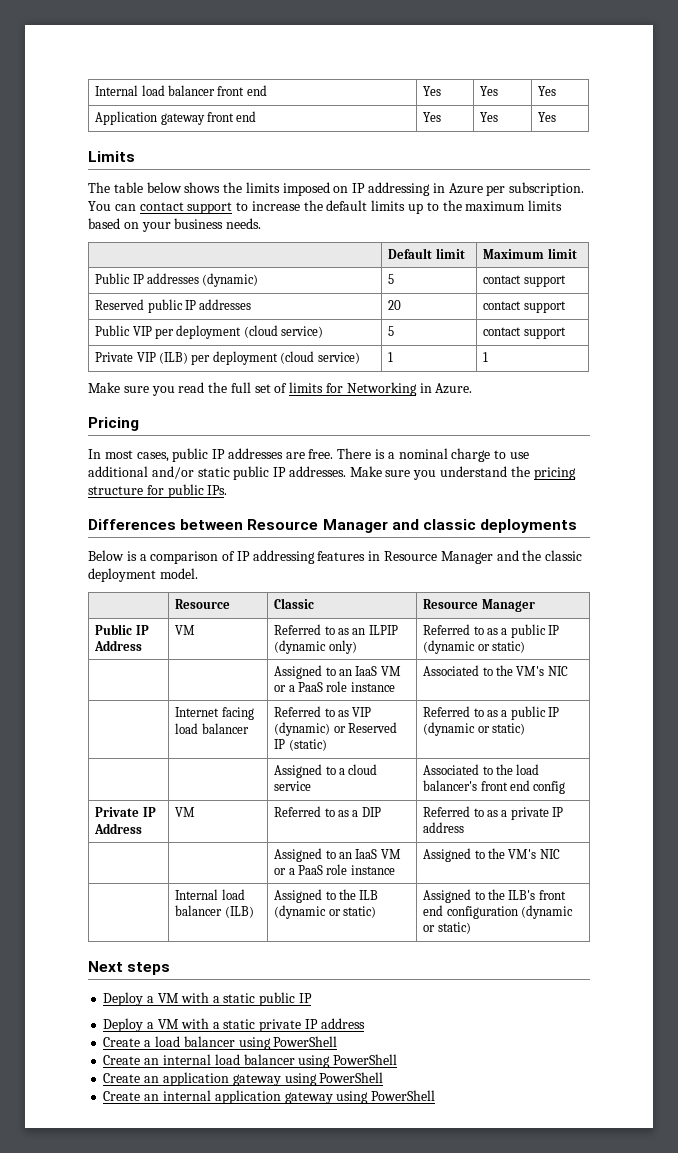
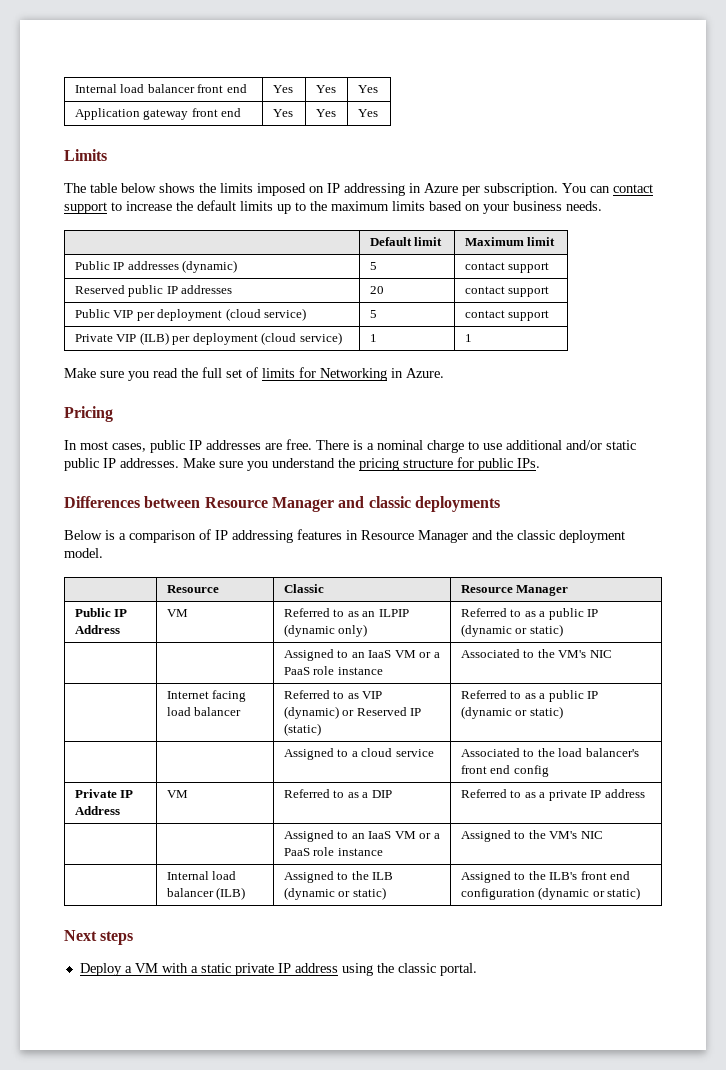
- Deploy a VM with a static public IP
- Deploy a VM with a static private IP address
- Create a load balancer using PowerShell
- Create an internal load balancer using PowerShell
- Create an application gateway using PowerShell
- Create an internal application gateway using PowerShell
+ Deploy a VM with a static private IP address using the classic portal.

